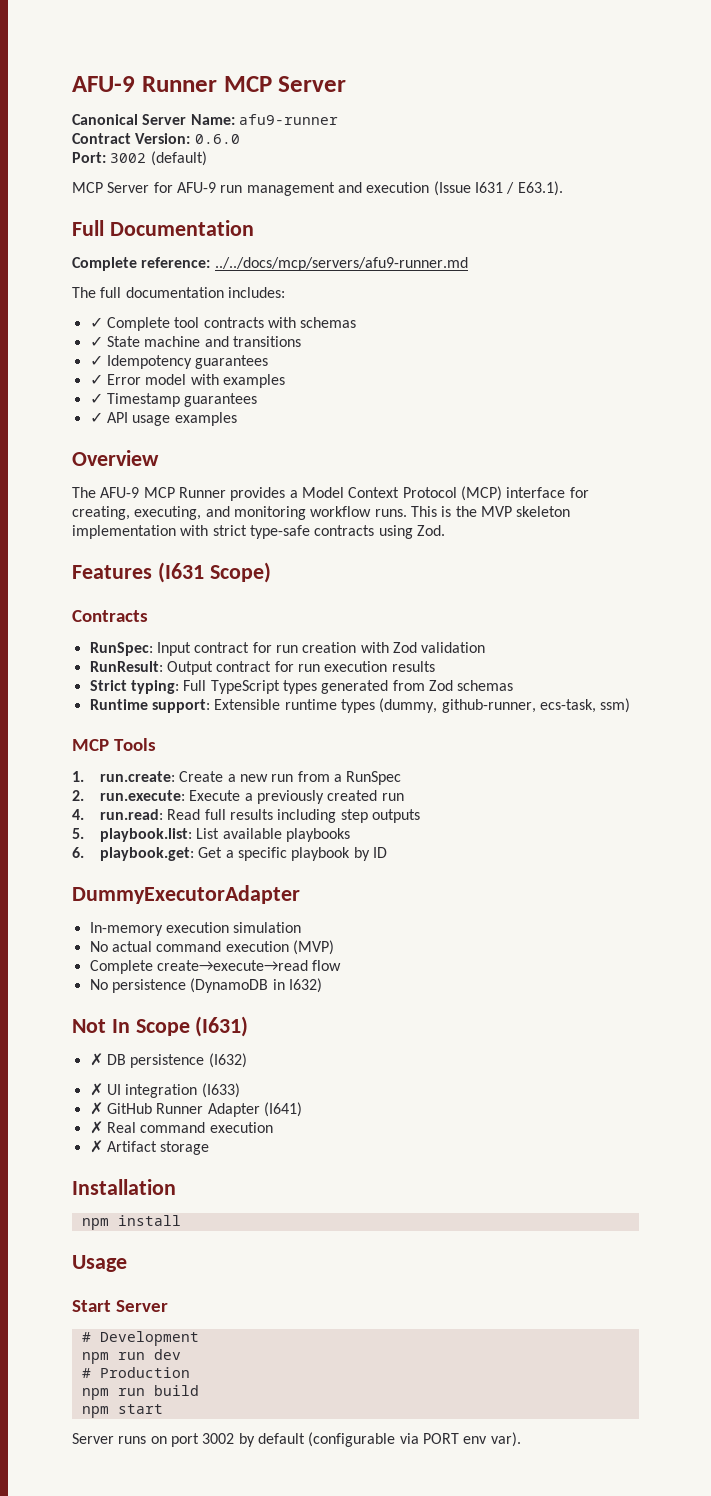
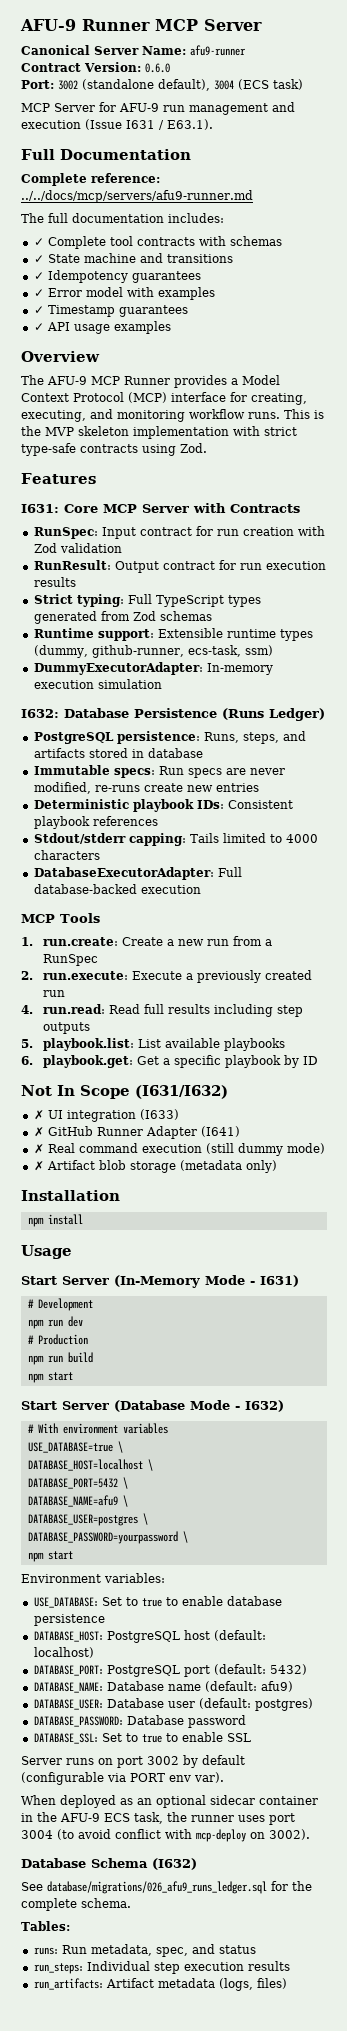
- Port: 3002 (default)
+ Port: 3002 (standalone default), 3004 (ECS task)
- Features (I631 Scope)
- Contracts
+ Features
+ I631: Core MCP Server with Contracts
+ DummyExecutorAdapter: In-memory execution simulation
+ I632: Database Persistence (Runs Ledger)
+ PostgreSQL persistence: Runs, steps, and artifacts stored in database
+ Immutable specs: Run specs are never modified, re-runs create new entries
+ Deterministic playbook IDs: Consistent playbook references
+ Stdout/stderr capping: Tails limited to 4000 characters
+ DatabaseExecutorAdapter: Full database-backed execution
- DummyExecutorAdapter
- In-memory execution simulation
- No actual command execution (MVP)
- Complete create→execute→read flow
- No persistence (DynamoDB in I632)
- Not In Scope (I631)
- ✗ DB persistence (I632)
+ Not In Scope (I631/I632)
- ✗ Real command execution
+ ✗ Real command execution (still dummy mode)
- ✗ Artifact storage
+ ✗ Artifact blob storage (metadata only)
- Start Server
+ Start Server (In-Memory Mode - I631)
+ Start Server (Database Mode - I632)
+ # With environment variables
+ USE_DATABASE=true \
+ DATABASE_HOST=localhost \
+ DATABASE_PORT=5432 \
+ DATABASE_NAME=afu9 \
+ DATABASE_USER=postgres \
+ DATABASE_PASSWORD=yourpassword \
+ npm start
+ Environment variables:
+ USE_DATABASE: Set to true to enable database persistence
+ DATABASE_HOST: PostgreSQL host (default: localhost)
+ DATABASE_PORT: PostgreSQL port (default: 5432)
+ DATABASE_NAME: Database name (default: afu9)
+ DATABASE_USER: Database user (default: postgres)
+ DATABASE_PASSWORD: Database password
+ DATABASE_SSL: Set to true to enable SSL
+ When deployed as an optional sidecar container in the AFU-9 ECS task, the runner uses port 3004 (to avoid conflict with mcp-deploy on 3002).
+ Database Schema (I632)
+ See database/migrations/026_afu9_runs_ledger.sql for the complete schema.
+ Tables:
+ runs: Run metadata, spec, and status
+ run_steps: Individual step execution results
+ run_artifacts: Artifact metadata (logs, files)

